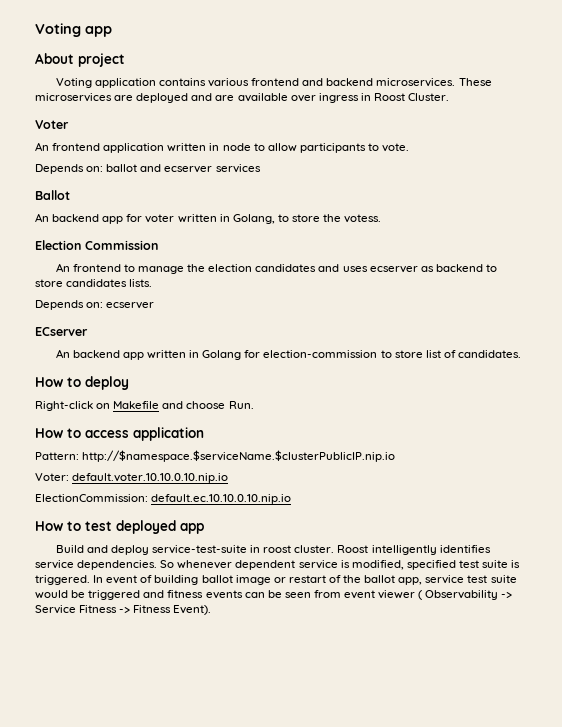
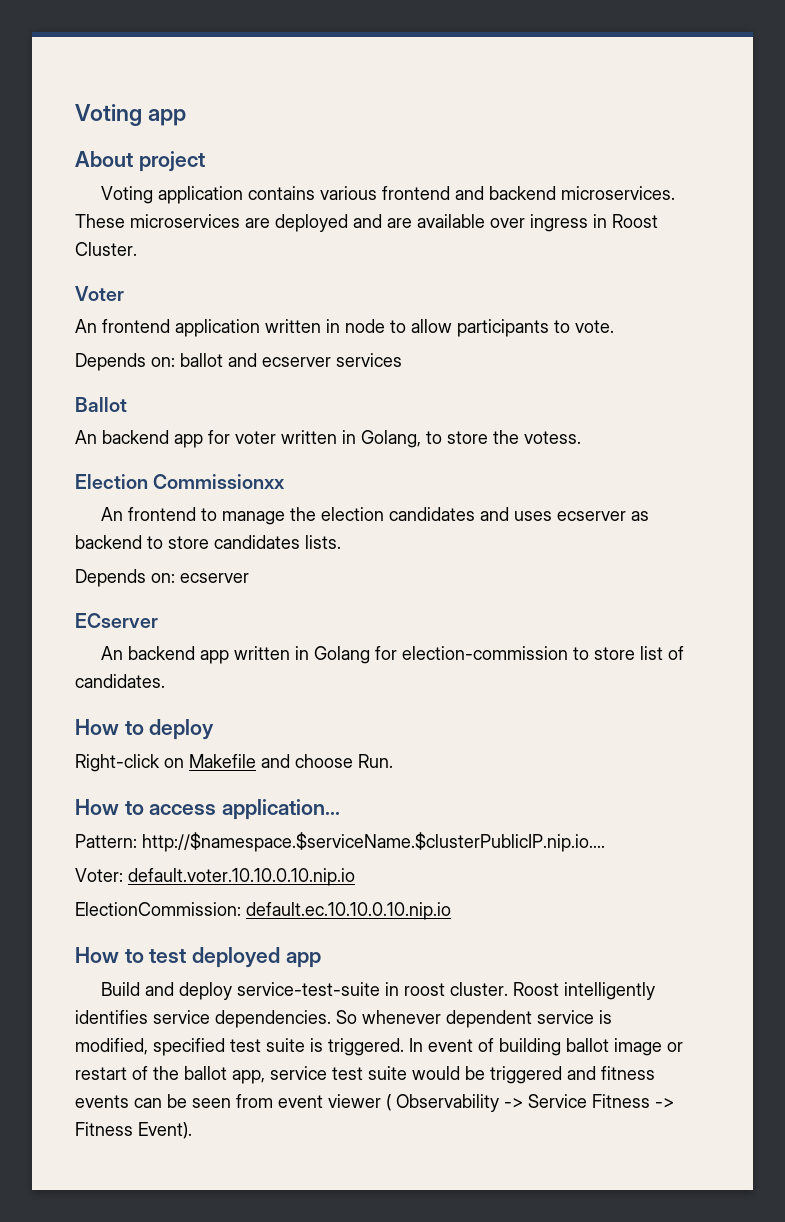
- Election Commission
+ Election Commissionxx
- How to access application
+ How to access application...
- Pattern: http://$namespace.$serviceName.$clusterPublicIP.nip.io
+ Pattern: http://$namespace.$serviceName.$clusterPublicIP.nip.io....

